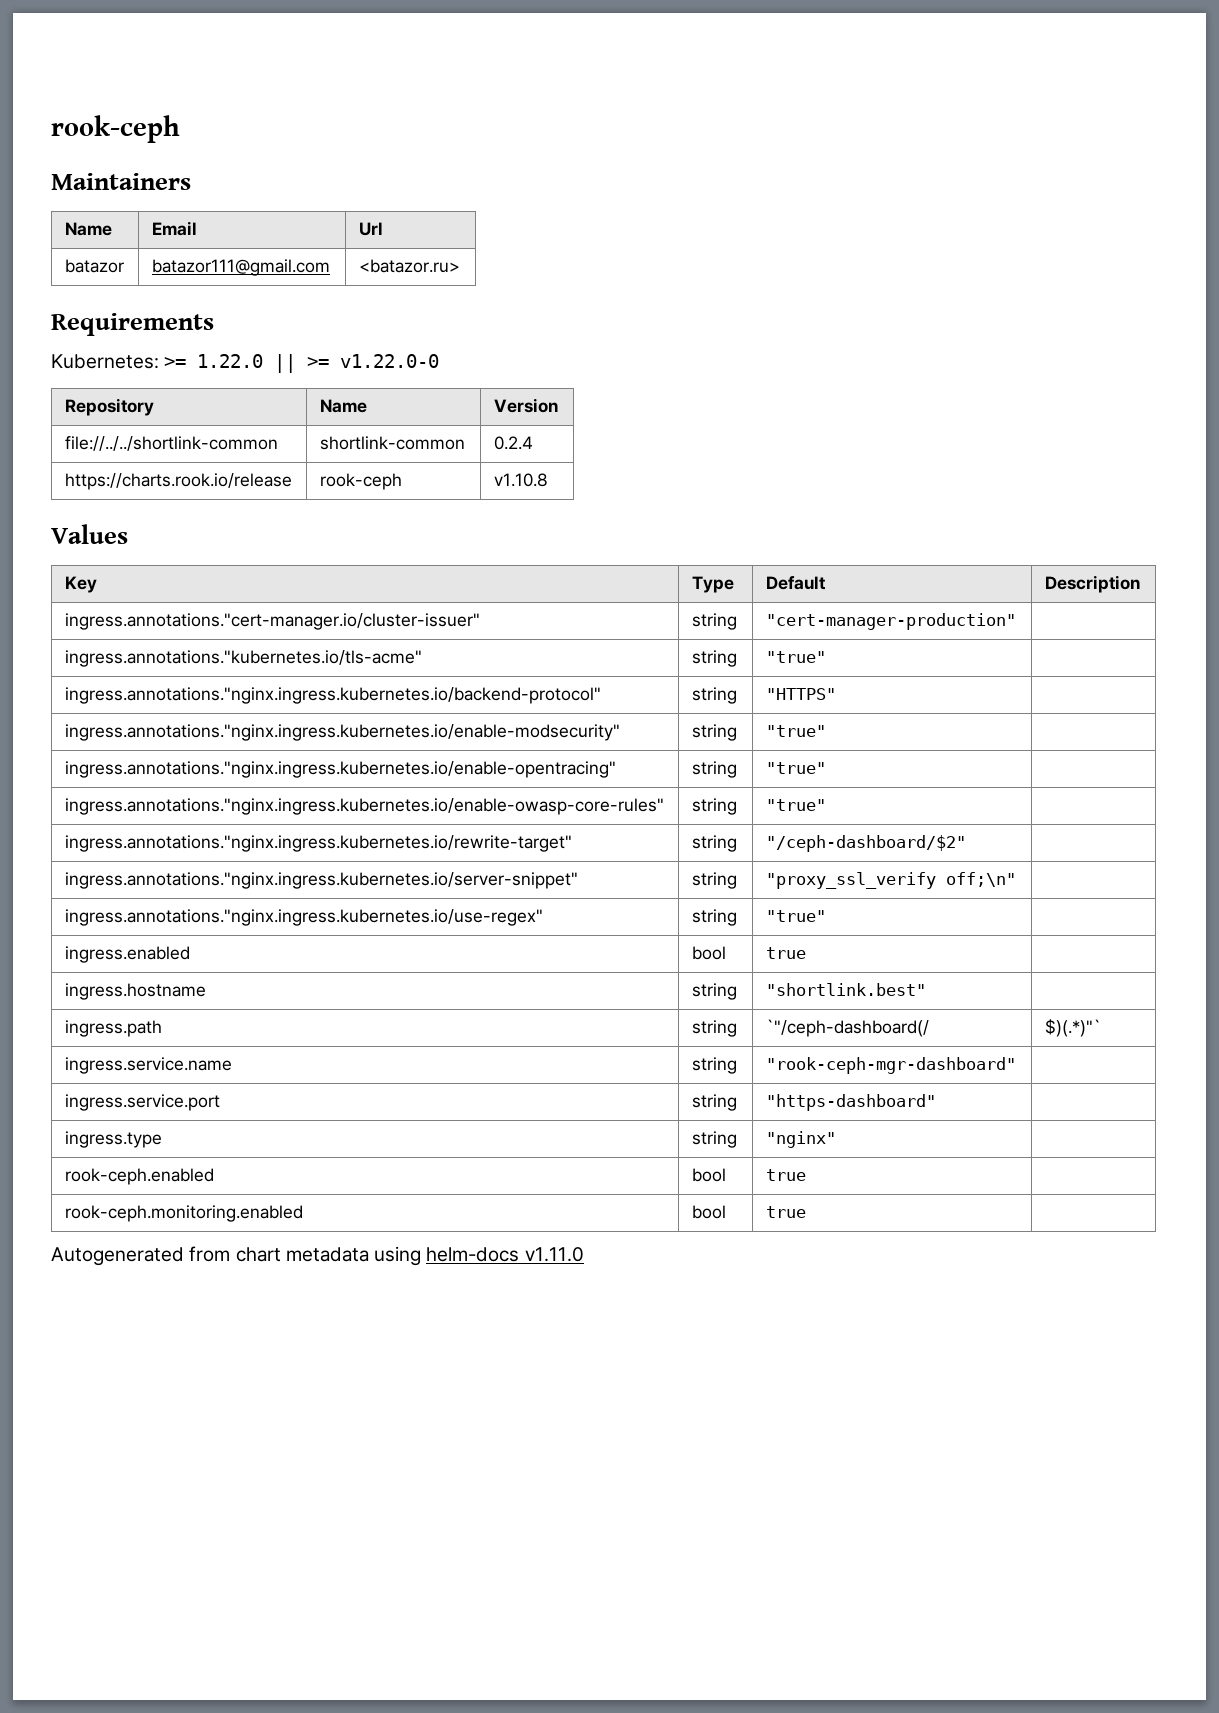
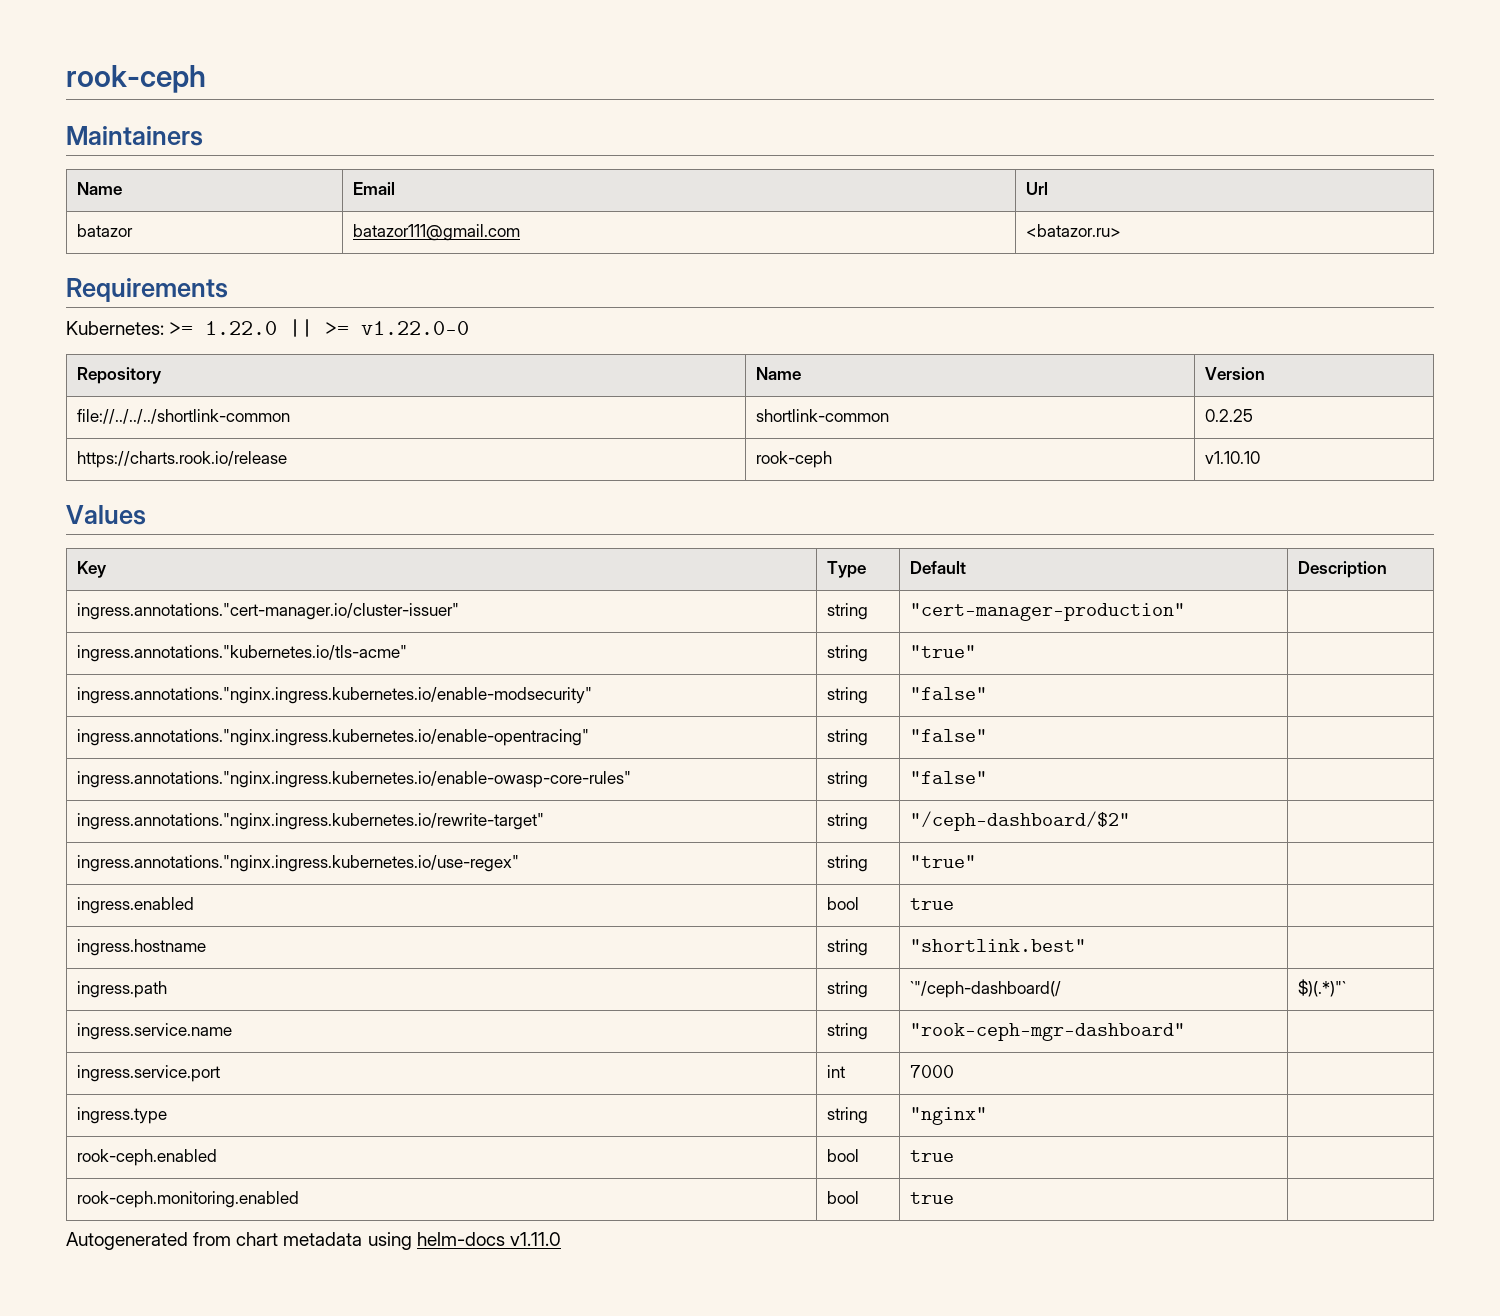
- file://../../shortlink-common | shortlink-common | 0.2.4
+ file://../../../shortlink-common | shortlink-common | 0.2.25
- https://charts.rook.io/release | rook-ceph | v1.10.8
+ https://charts.rook.io/release | rook-ceph | v1.10.10
- ingress.annotations."nginx.ingress.kubernetes.io/backend-protocol" | string | "HTTPS" |
- ingress.annotations."nginx.ingress.kubernetes.io/enable-modsecurity" | string | "true" |
+ ingress.annotations."nginx.ingress.kubernetes.io/enable-modsecurity" | string | "false" |
- ingress.annotations."nginx.ingress.kubernetes.io/enable-opentracing" | string | "true" |
+ ingress.annotations."nginx.ingress.kubernetes.io/enable-opentracing" | string | "false" |
- ingress.annotations."nginx.ingress.kubernetes.io/enable-owasp-core-rules" | string | "true" |
+ ingress.annotations."nginx.ingress.kubernetes.io/enable-owasp-core-rules" | string | "false" |
- ingress.annotations."nginx.ingress.kubernetes.io/server-snippet" | string | "proxy_ssl_verify off;\n" |
- ingress.service.port | string | "https-dashboard" |
+ ingress.service.port | int | 7000 |

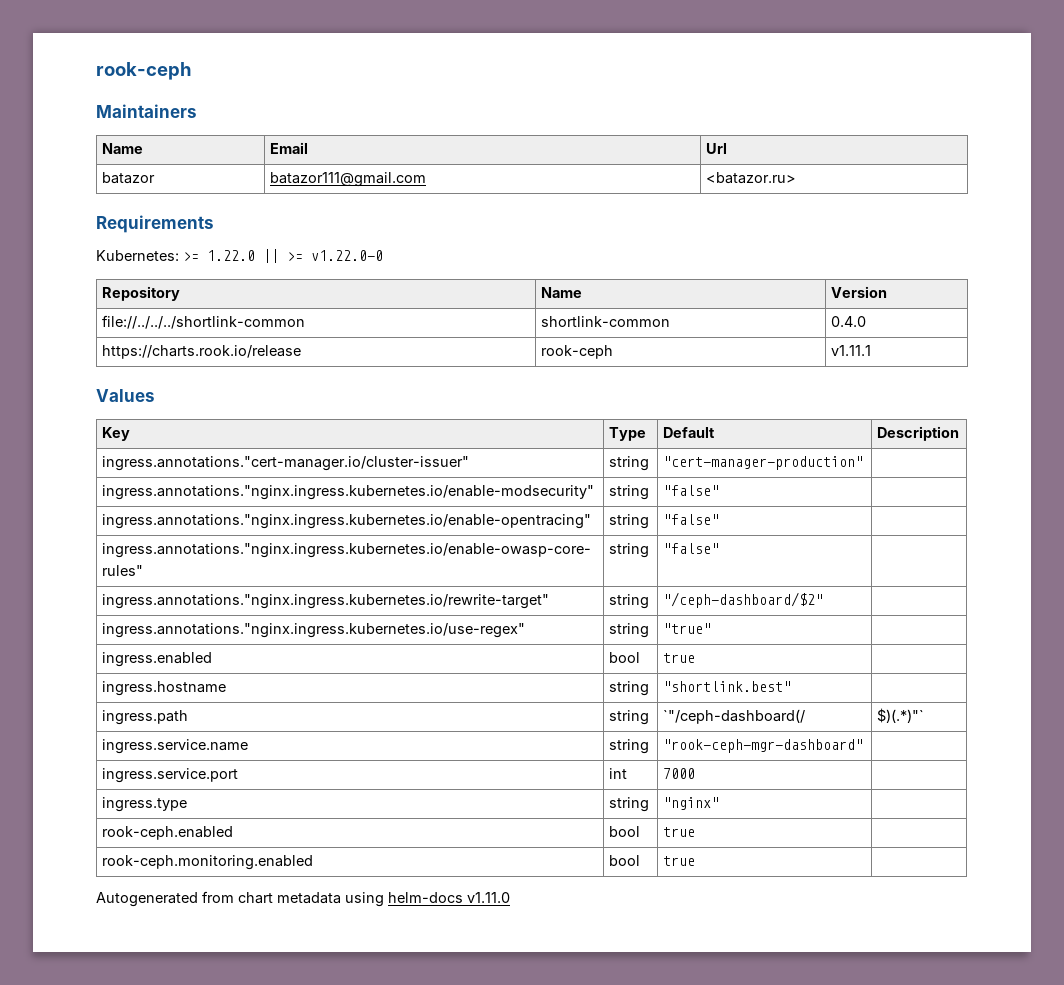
- file://../../../shortlink-common | shortlink-common | 0.2.25
+ file://../../../shortlink-common | shortlink-common | 0.4.0
- https://charts.rook.io/release | rook-ceph | v1.10.10
+ https://charts.rook.io/release | rook-ceph | v1.11.1
- ingress.annotations."kubernetes.io/tls-acme" | string | "true" |

